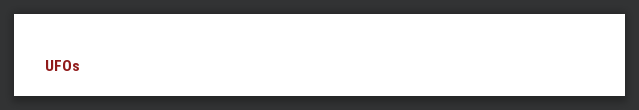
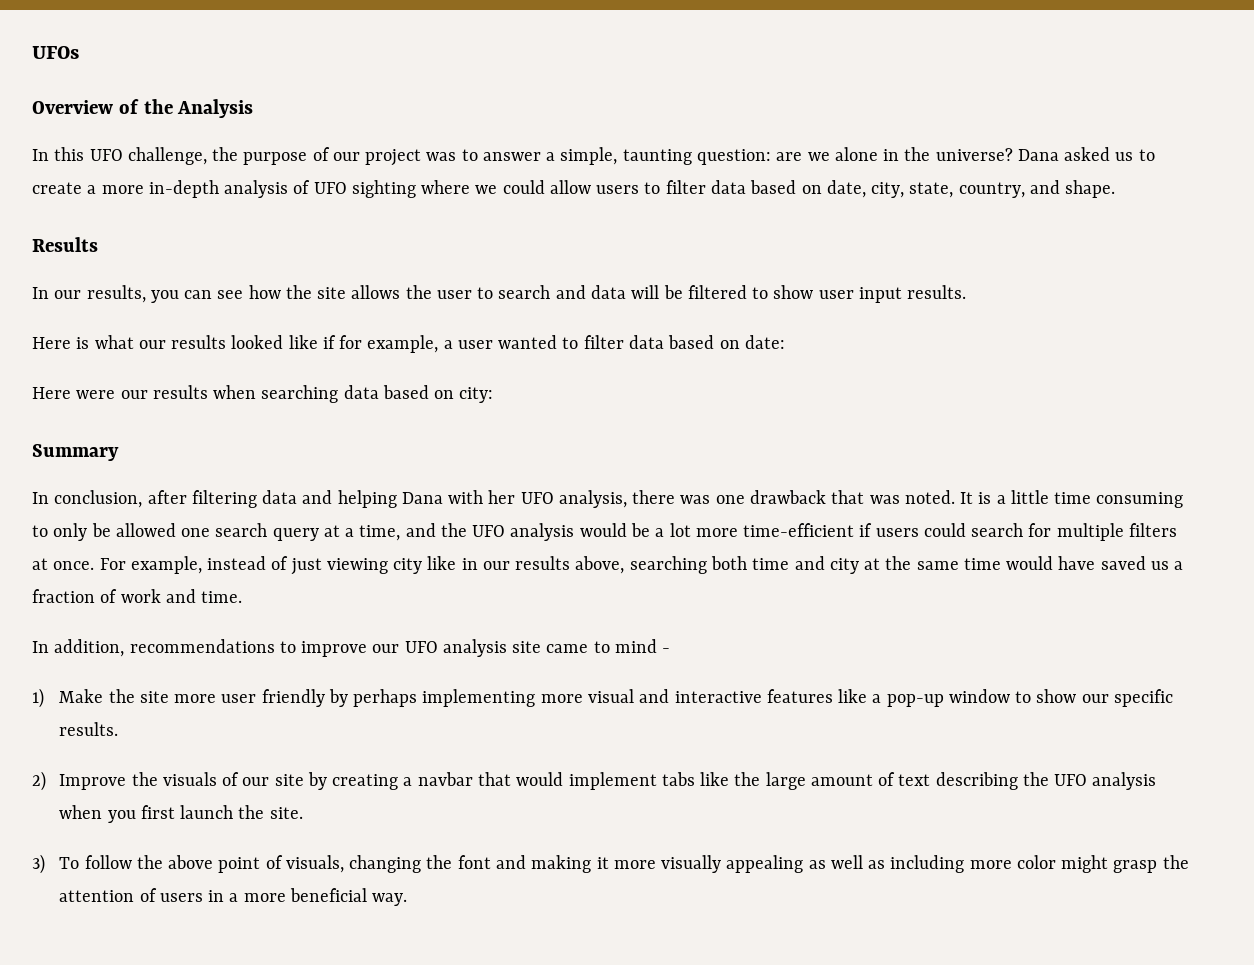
+ Overview of the Analysis
+ In this UFO challenge, the purpose of our project was to answer a simple, taunting question: are we alone in the universe? Dana asked us to create a more in-depth analysis of UFO sighting where we could allow users to filter data based on date, city, state, country, and shape.
+ Results
+ In our results, you can see how the site allows the user to search and data will be filtered to show user input results.
+ Here is what our results looked like if for example, a user wanted to filter data based on date:
+ Here were our results when searching data based on city:
+ Summary
+ In conclusion, after filtering data and helping Dana with her UFO analysis, there was one drawback that was noted. It is a little time consuming to only be allowed one search query at a time, and the UFO analysis would be a lot more time-efficient if users could search for multiple filters at once. For example, instead of just viewing city like in our results above, searching both time and city at the same time would have saved us a fraction of work and time.
+ In addition, recommendations to improve our UFO analysis site came to mind -
+ 1) Make the site more user friendly by perhaps implementing more visual and interactive features like a pop-up window to show our specific results.
+ 2) Improve the visuals of our site by creating a navbar that would implement tabs like the large amount of text describing the UFO analysis when you first launch the site.
+ 3) To follow the above point of visuals, changing the font and making it more visually appealing as well as including more color might grasp the attention of users in a more beneficial way.

